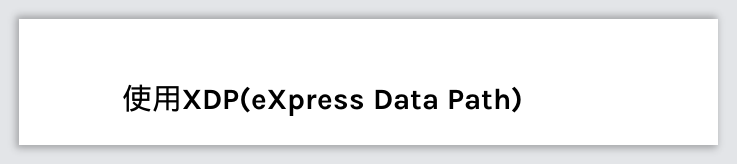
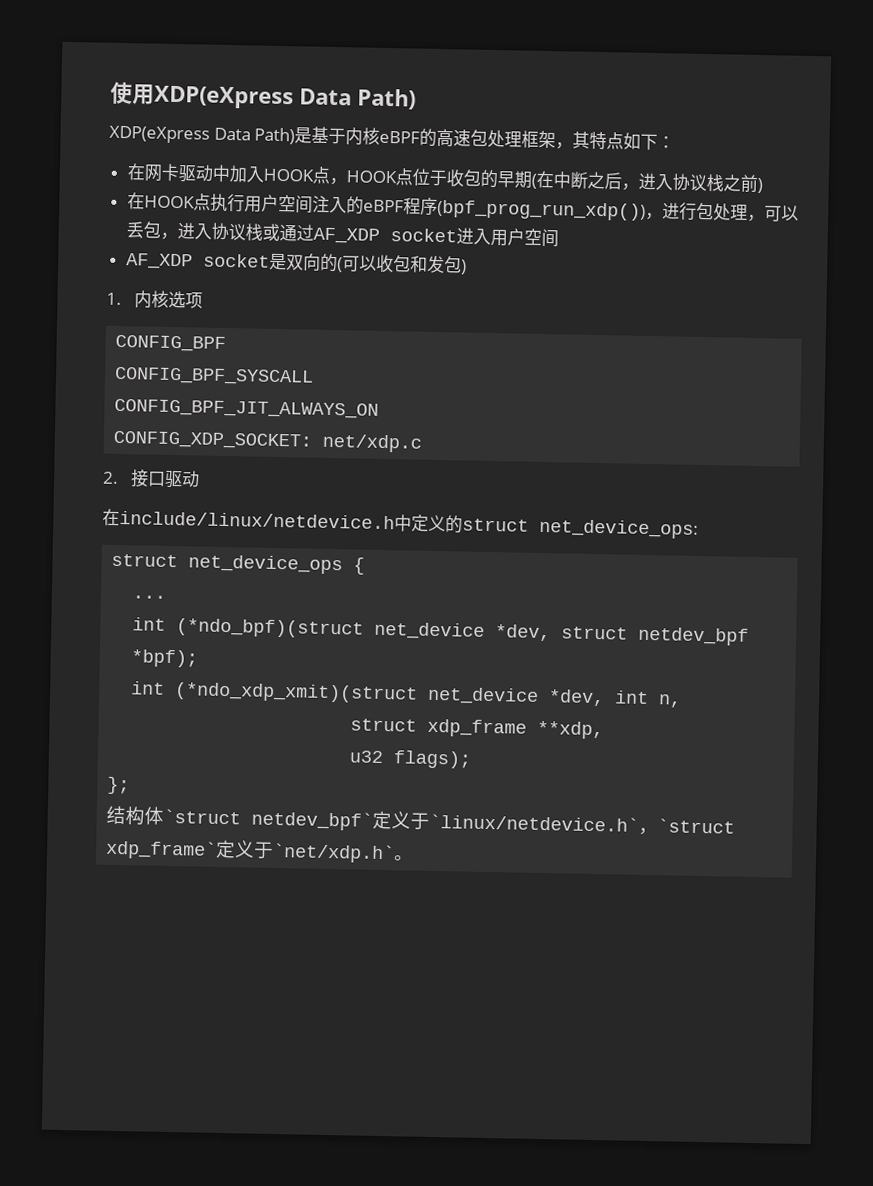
+ XDP(eXpress Data Path)是基于内核eBPF的高速包处理框架，其特点如下：
+ 在网卡驱动中加入HOOK点，HOOK点位于收包的早期(在中断之后，进入协议栈之前)
+ 在HOOK点执行用户空间注入的eBPF程序(bpf_prog_run_xdp())，进行包处理，可以丢包，进入协议栈或通过AF_XDP socket进入用户空间
+ AF_XDP socket是双向的(可以收包和发包)
+ 1.内核选项
+ CONFIG_BPF
+ CONFIG_BPF_SYSCALL
+ CONFIG_BPF_JIT_ALWAYS_ON
+ CONFIG_XDP_SOCKET: net/xdp.c
+ 2.接口驱动
+ 在include/linux/netdevice.h中定义的struct net_device_ops:
+ struct net_device_ops {
+ ...
+ int (*ndo_bpf)(struct net_device *dev, struct netdev_bpf *bpf);
+ int (*ndo_xdp_xmit)(struct net_device *dev, int n,
+ struct xdp_frame **xdp,
+ u32 flags);
+ };
+ 结构体`struct netdev_bpf`定义于`linux/netdevice.h`，`struct xdp_frame`定义于`net/xdp.h`。

